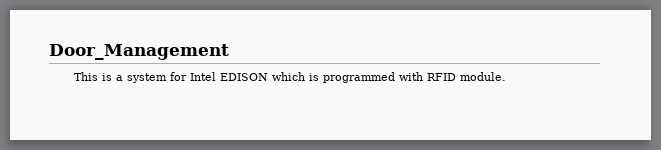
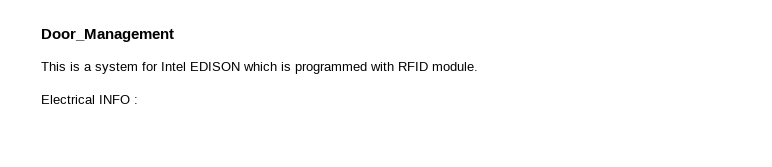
+ Electrical INFO :

